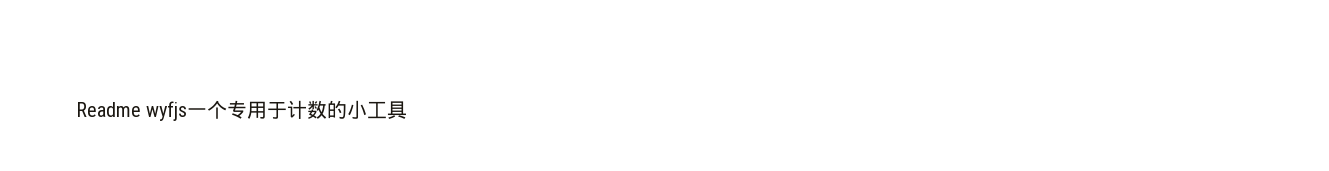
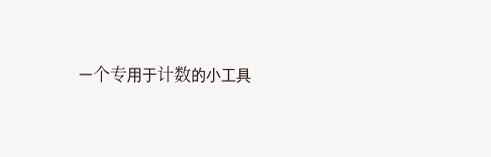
- Readme wyfjs一个专用于计数的小工具
+ 一个专用于计数的小工具

